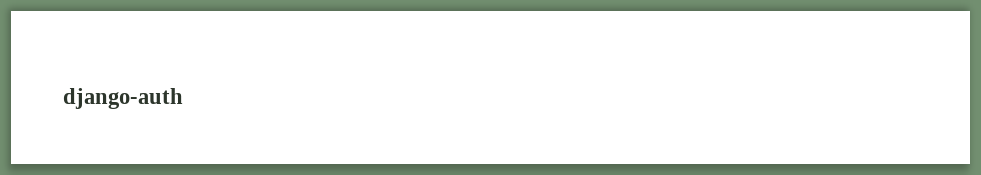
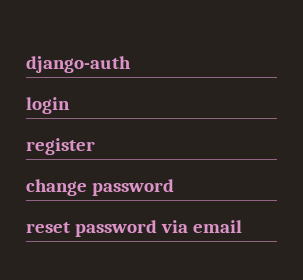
+ login
+ register
+ change password
+ reset password via email

